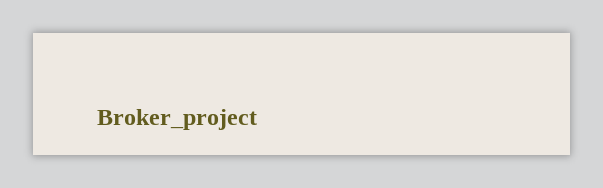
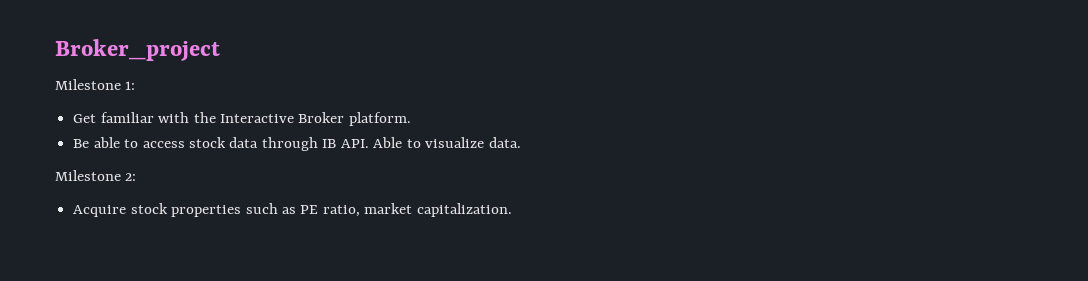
+ Milestone 1:
+ Get familiar with the Interactive Broker platform.
+ Be able to access stock data through IB API. Able to visualize data.
+ Milestone 2:
+ Acquire stock properties such as PE ratio, market capitalization.

